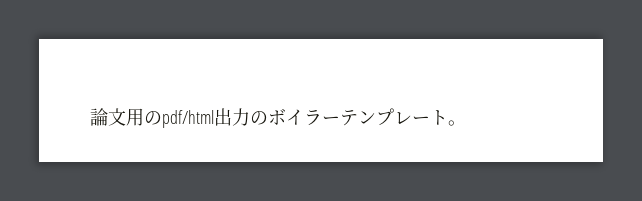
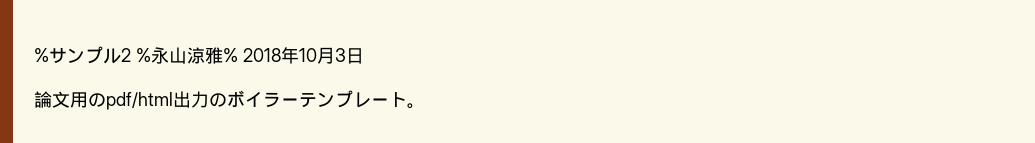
+ %サンプル2 %永山涼雅% 2018年10月3日

